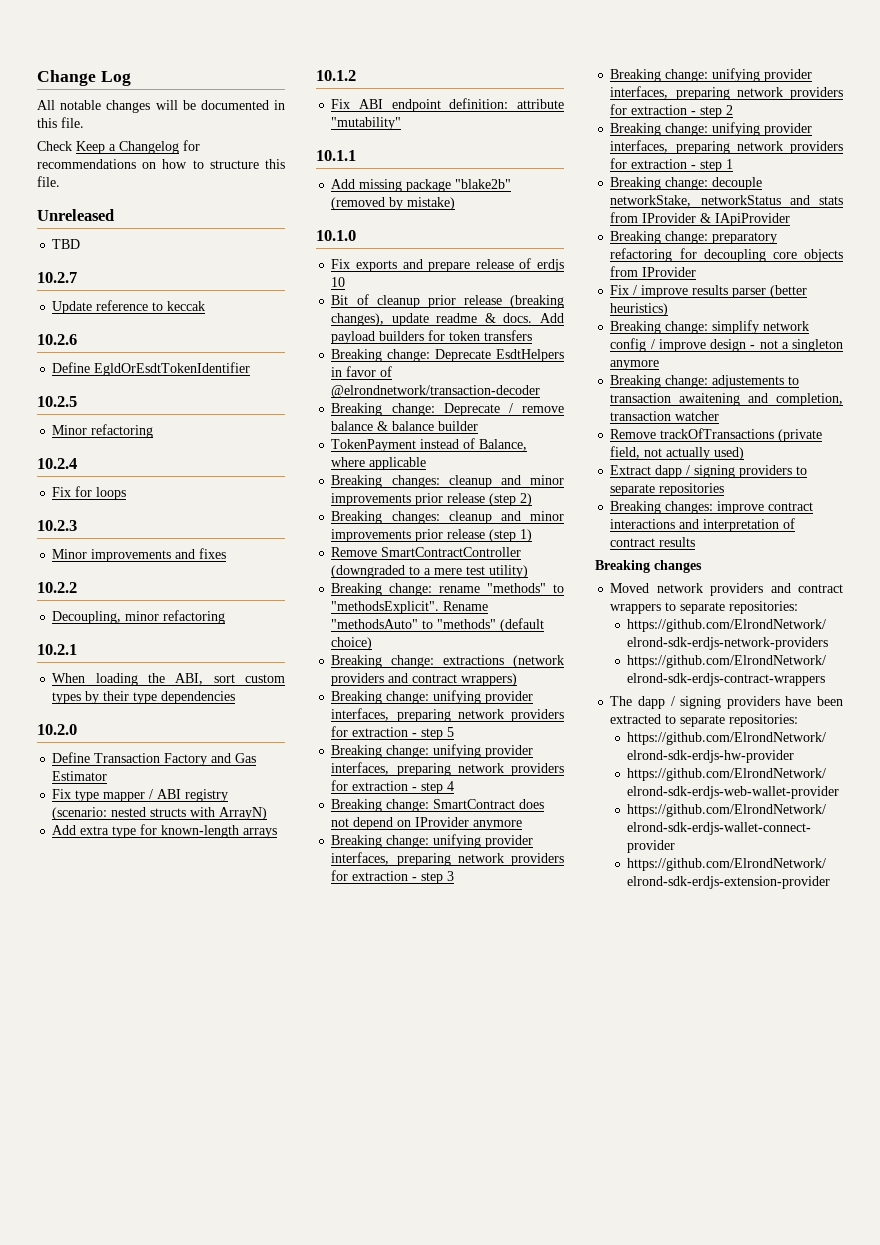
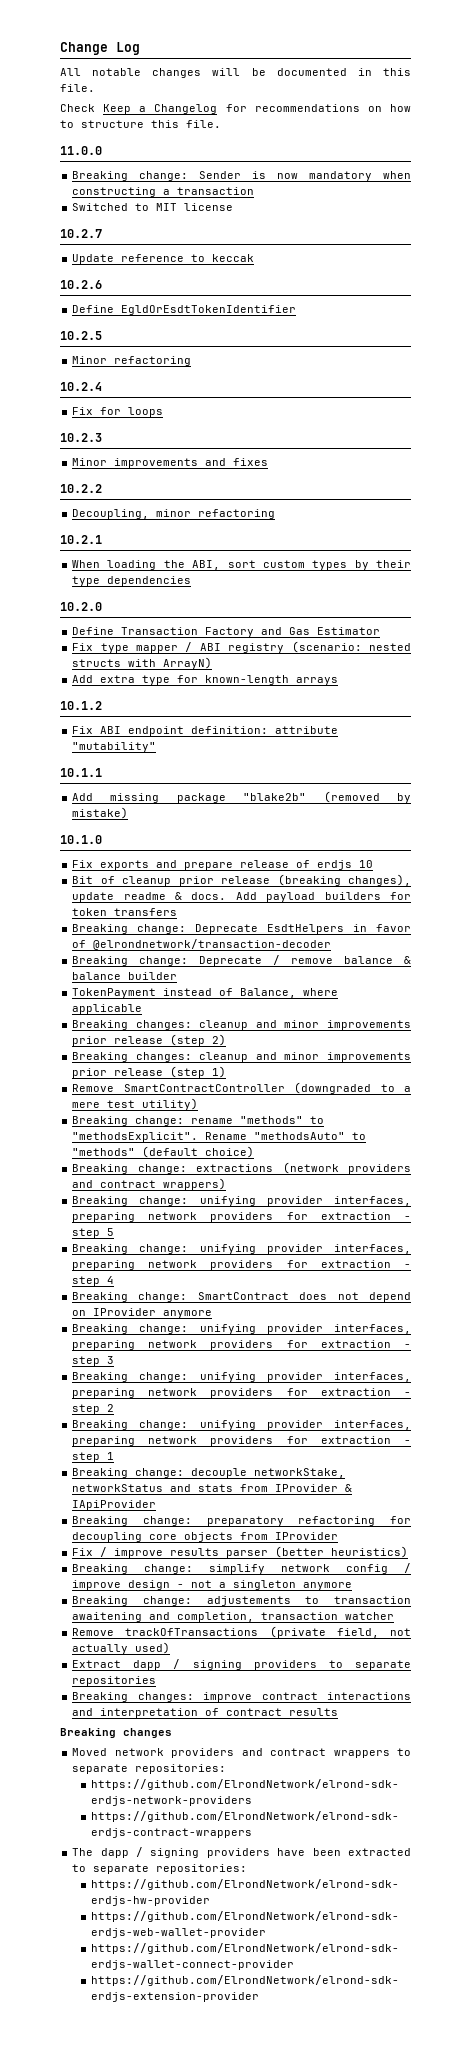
- Unreleased
- TBD
+ 11.0.0
+ Breaking change: Sender is now mandatory when constructing a transaction
+ Switched to MIT license

